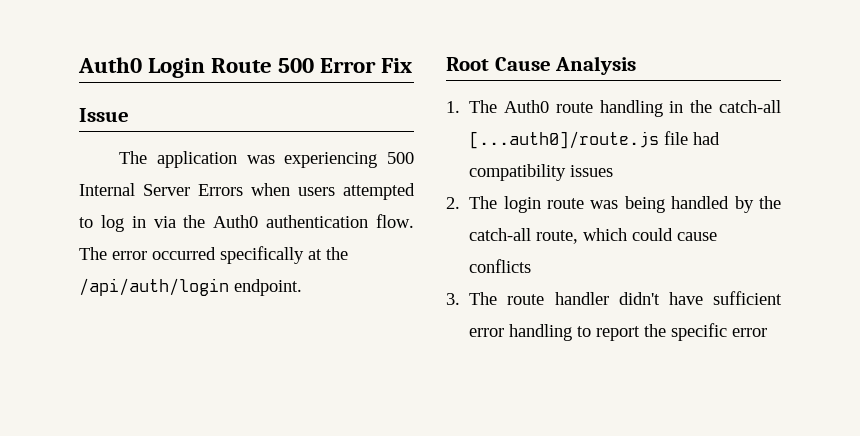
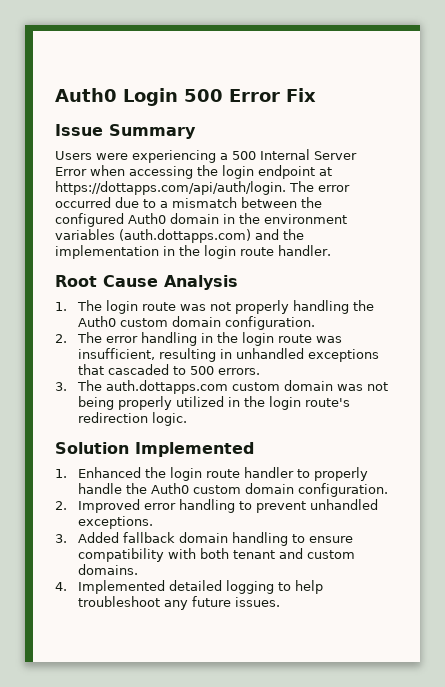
- Auth0 Login Route 500 Error Fix
+ Auth0 Login 500 Error Fix
- Issue
- The application was experiencing 500 Internal Server Errors when users attempted to log in via the Auth0 authentication flow. The error occurred specifically at the /api/auth/login endpoint.
+ Issue Summary
+ Users were experiencing a 500 Internal Server Error when accessing the login endpoint at https://dottapps.com/api/auth/login. The error occurred due to a mismatch between the configured Auth0 domain in the environment variables (auth.dottapps.com) and the implementation in the login route handler.
- 1. The Auth0 route handling in the catch-all [...auth0]/route.js file had compatibility issues
- 2. The login route was being handled by the catch-all route, which could cause conflicts
- 3. The route handler didn't have sufficient error handling to report the specific error
+ 1. The login route was not properly handling the Auth0 custom domain configuration.
+ 2. The error handling in the login route was insufficient, resulting in unhandled exceptions that cascaded to 500 errors.
+ 3. The auth.dottapps.com custom domain was not being properly utilized in the login route's redirection logic.
+ Solution Implemented
+ 1. Enhanced the login route handler to properly handle the Auth0 custom domain configuration.
+ 2. Improved error handling to prevent unhandled exceptions.
+ 3. Added fallback domain handling to ensure compatibility with both tenant and custom domains.
+ 4. Implemented detailed logging to help troubleshoot any future issues.

